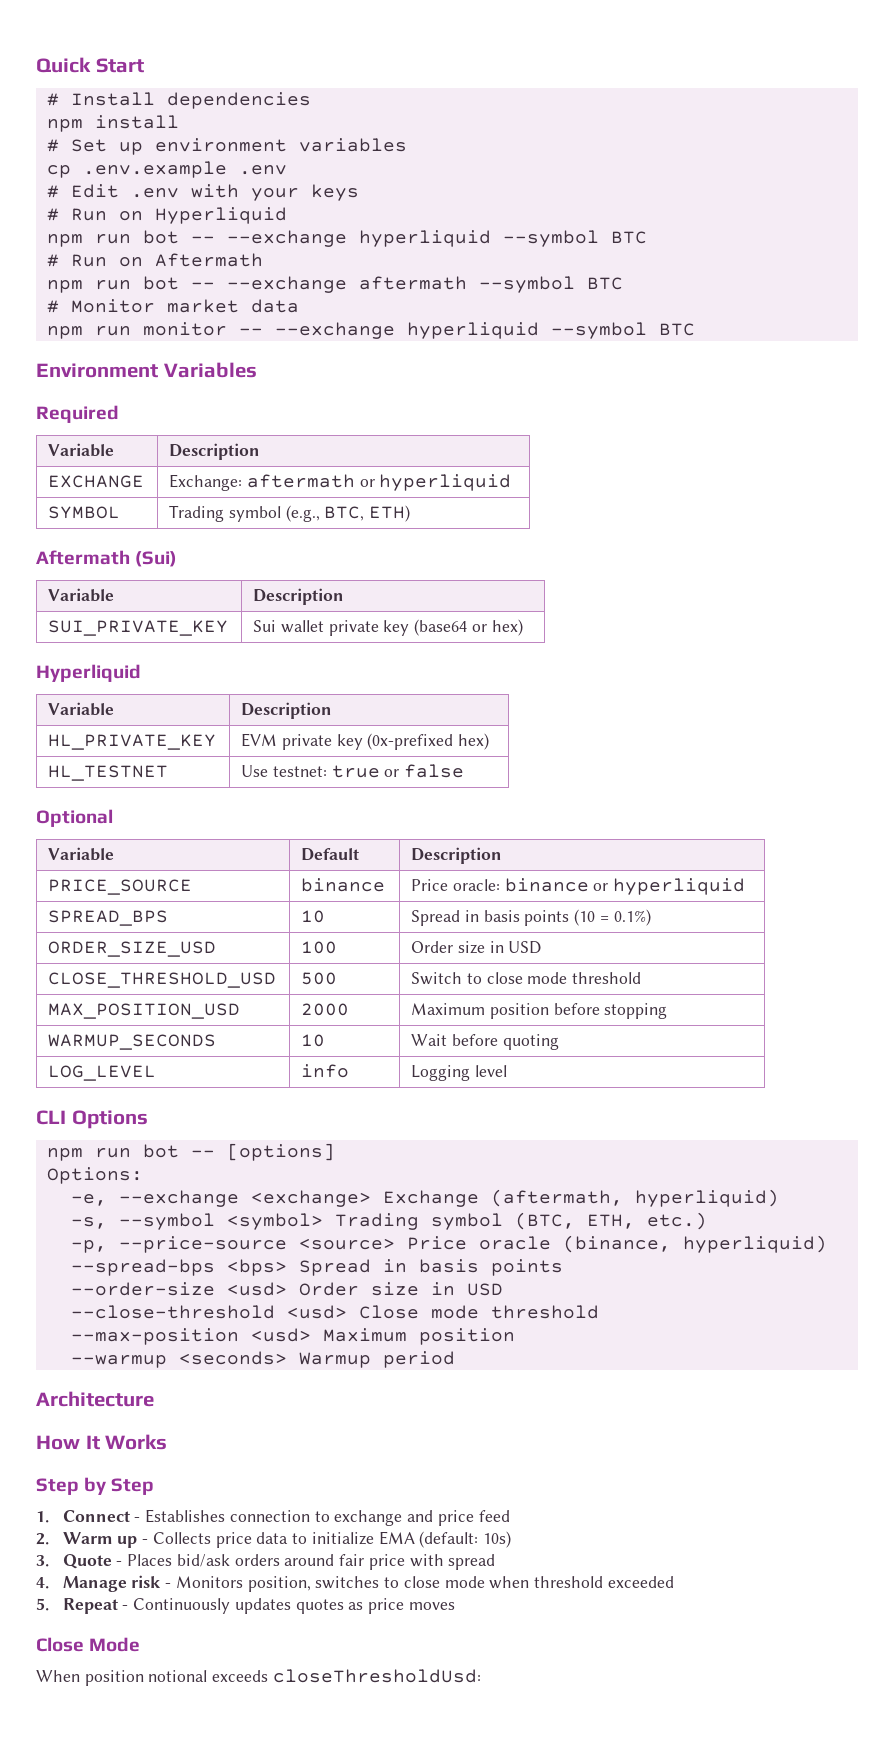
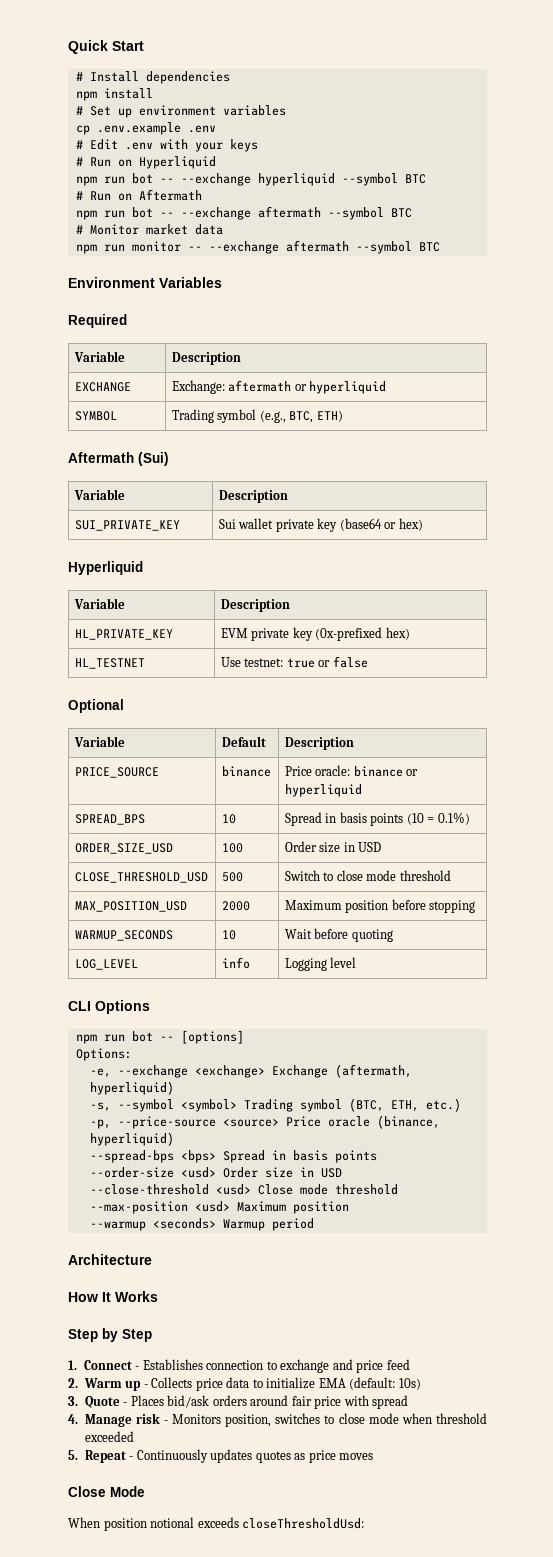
- npm run monitor -- --exchange hyperliquid --symbol BTC
+ npm run monitor -- --exchange aftermath --symbol BTC

